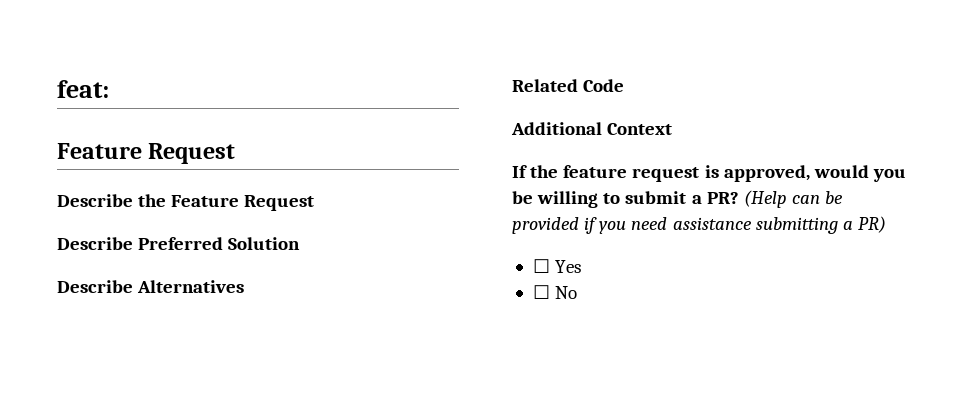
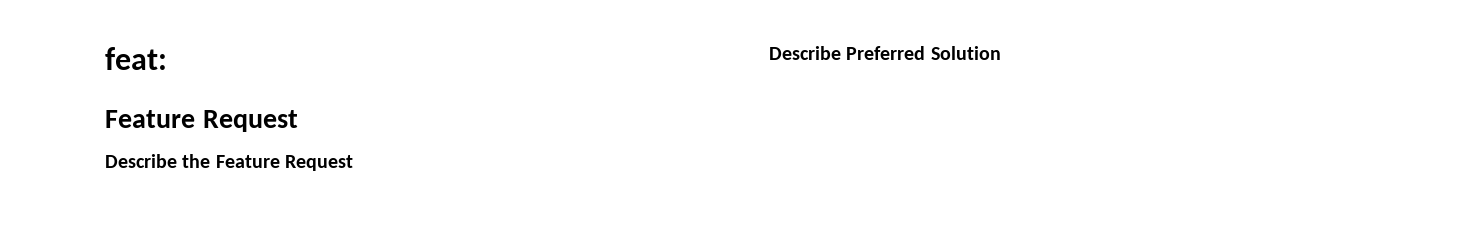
- Describe Alternatives
- Related Code
- Additional Context
- If the feature request is approved, would you be willing to submit a PR? (Help can be provided if you need assistance submitting a PR)
- ☐ Yes
- ☐ No

